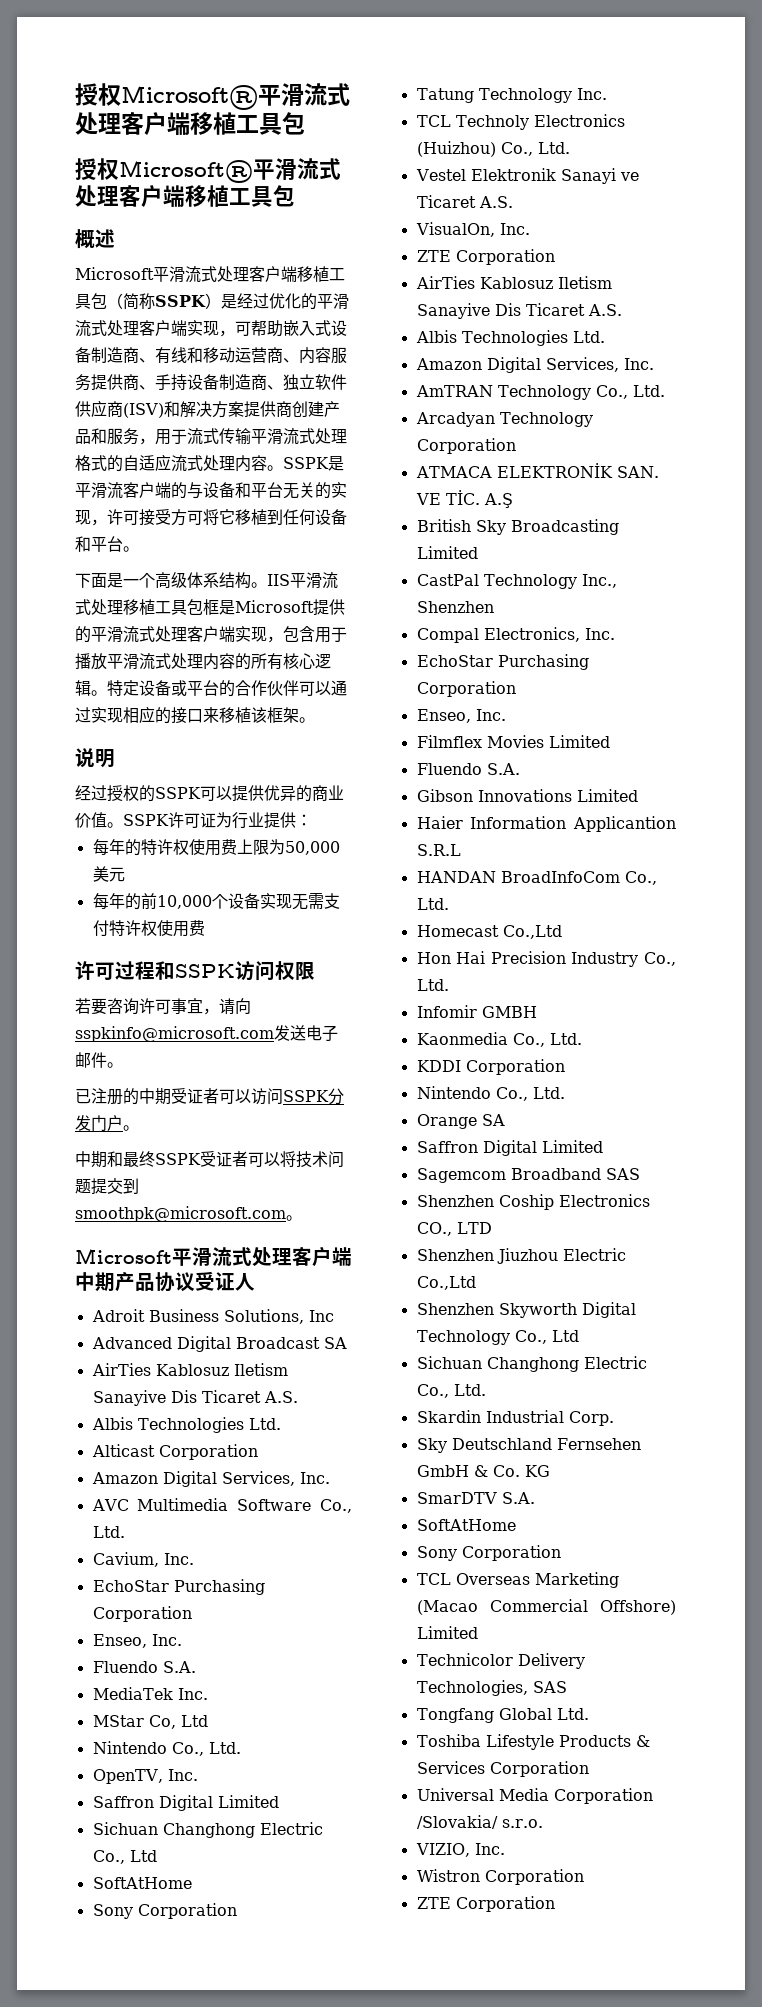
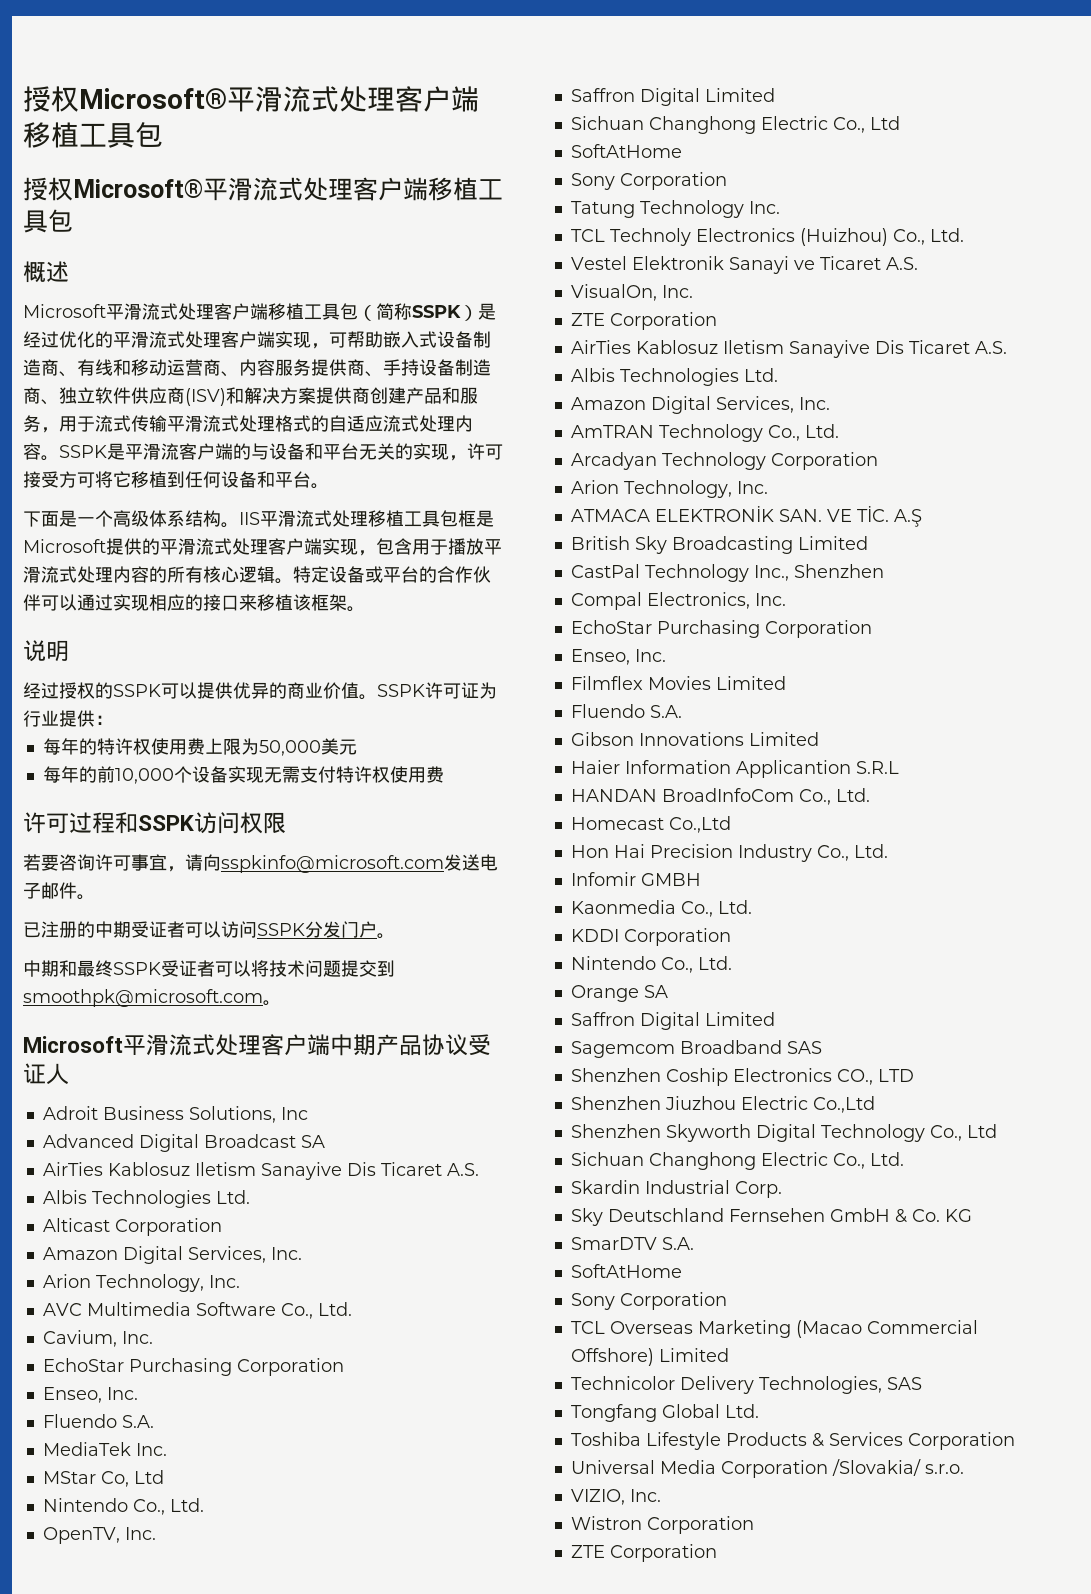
  Alticast Corporation
  Amazon Digital Services, Inc.
+ Arion Technology, Inc.
  Arcadyan Technology Corporation
+ Arion Technology, Inc.

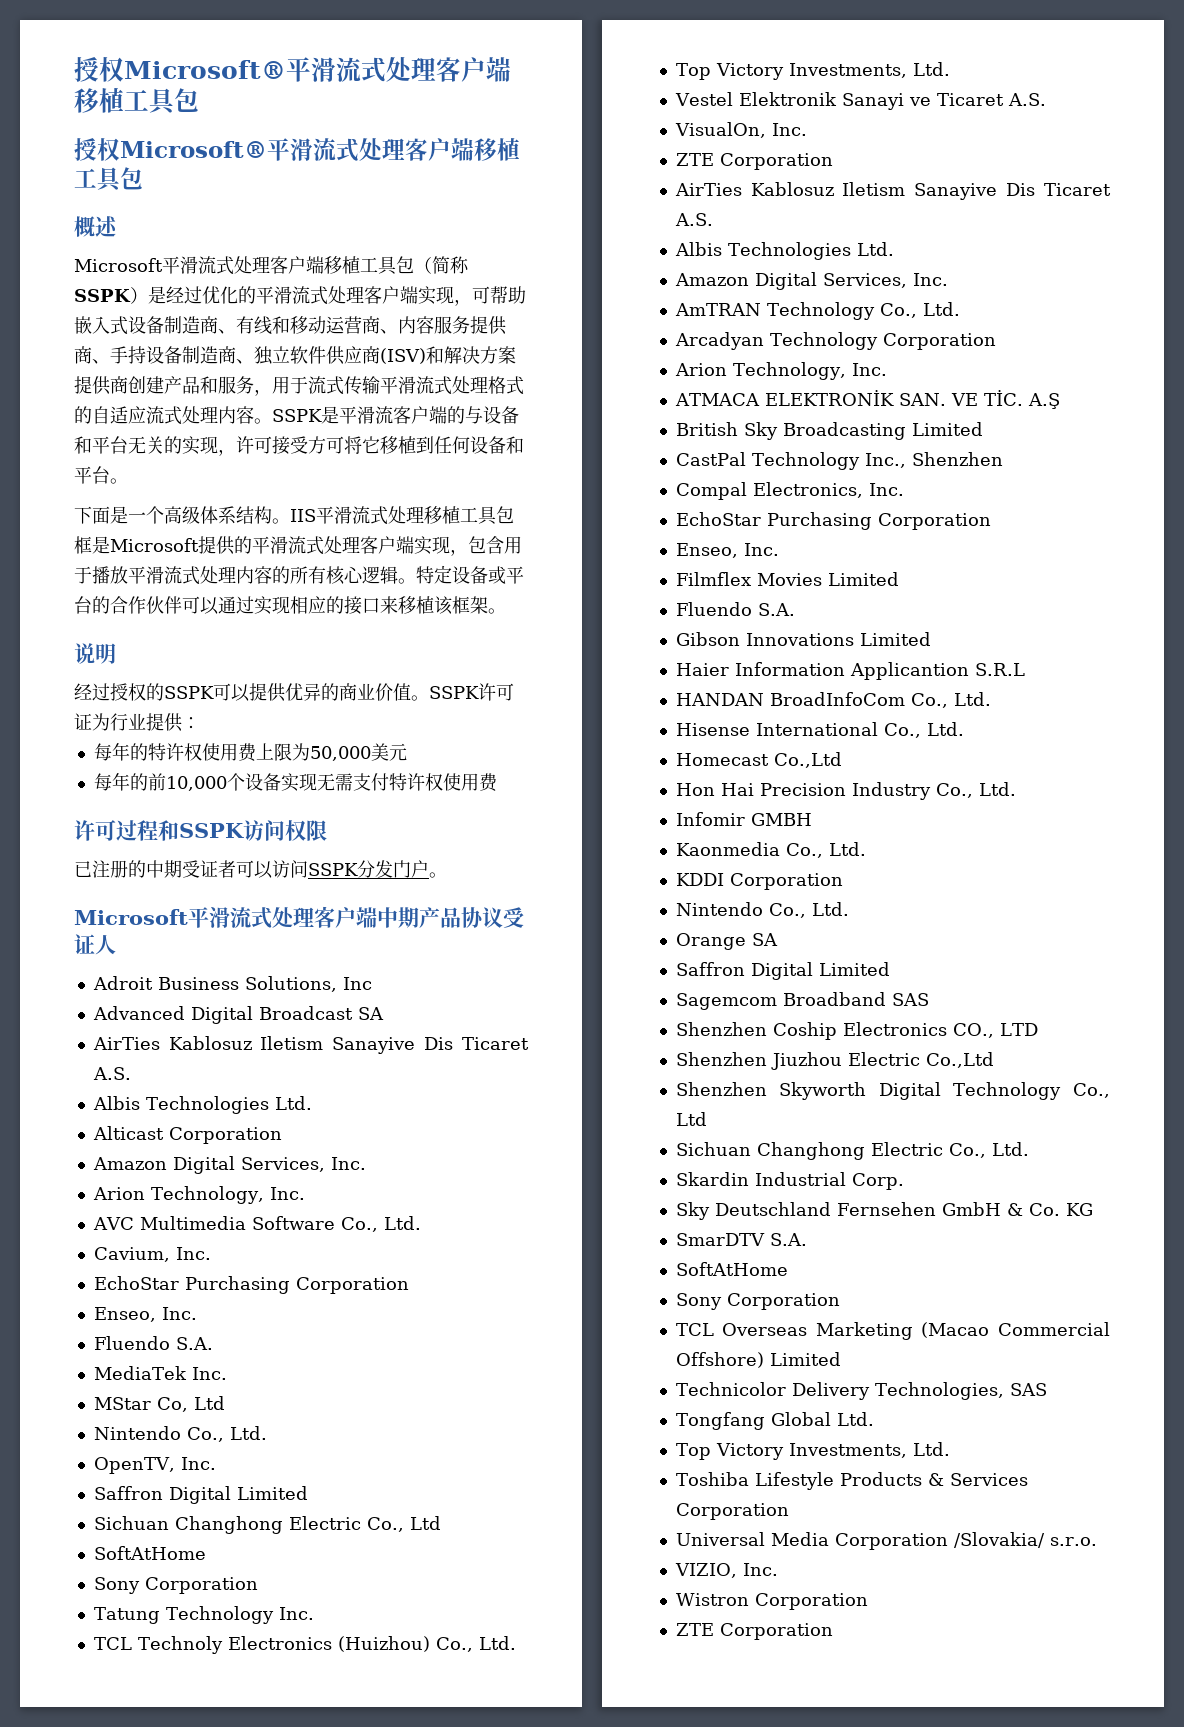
- 若要咨询许可事宜，请向sspkinfo@microsoft.com发送电子邮件。
- 中期和最终SSPK受证者可以将技术问题提交到smoothpk@microsoft.com。
  TCL Technoly Electronics (Huizhou) Co., Ltd.
+ Top Victory Investments, Ltd.
+ Hisense International Co., Ltd.
  Tongfang Global Ltd.
+ Top Victory Investments, Ltd.

